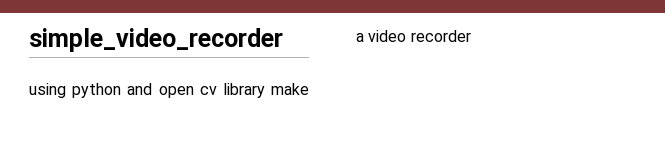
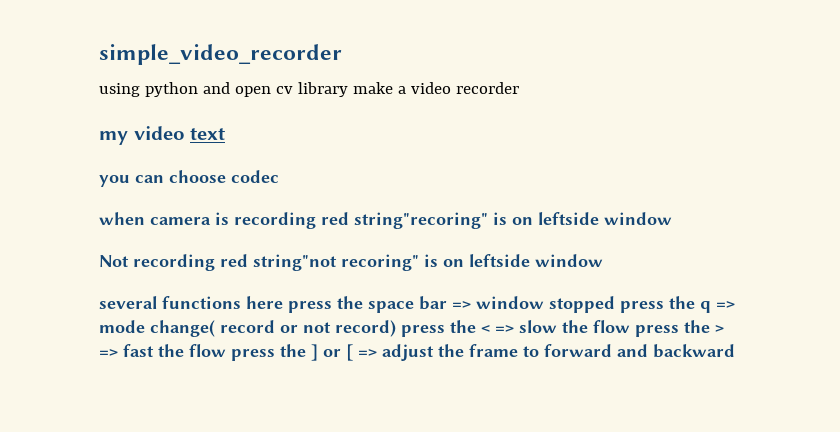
+ my video text
+ you can choose codec
+ when camera is recording red string"recoring" is on leftside window
+ Not recording red string"not recoring" is on leftside window
+ several functions here press the space bar => window stopped press the q => mode change( record or not record) press the < => slow the flow press the > => fast the flow press the ] or [ => adjust the frame to forward and backward

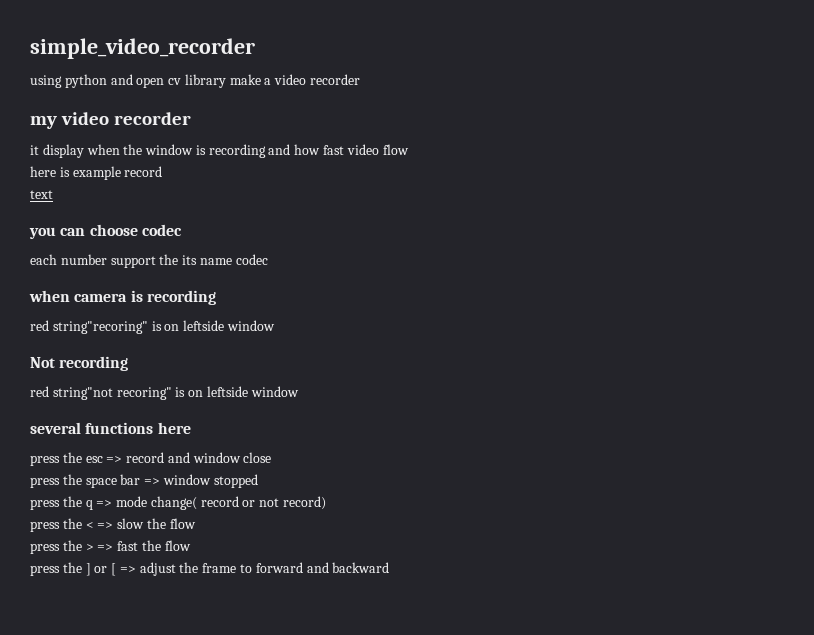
- my video text
+ my video recorder
+ it display when the window is recording and how fast video flow
+ here is example record
+ text
+ each number support the its name codec
- when camera is recording red string"recoring" is on leftside window
+ when camera is recording
+ red string"recoring" is on leftside window
- Not recording red string"not recoring" is on leftside window
+ Not recording
+ red string"not recoring" is on leftside window
- several functions here press the space bar => window stopped press the q => mode change( record or not record) press the < => slow the flow press the > => fast the flow press the ] or [ => adjust the frame to forward and backward
+ several functions here
+ press the esc => record and window close
+ press the space bar => window stopped
+ press the q => mode change( record or not record)
+ press the < => slow the flow
+ press the > => fast the flow
+ press the ] or [ => adjust the frame to forward and backward

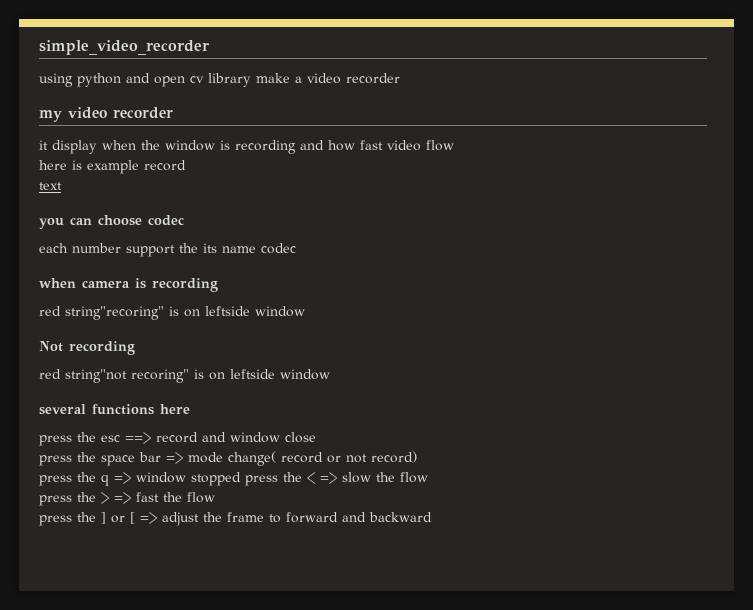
- press the esc => record and window close
+ press the esc ==> record and window close
- press the space bar => window stopped
- press the q => mode change( record or not record)
+ press the space bar => mode change( record or not record)
- press the < => slow the flow
+ press the q => window stopped press the < => slow the flow

